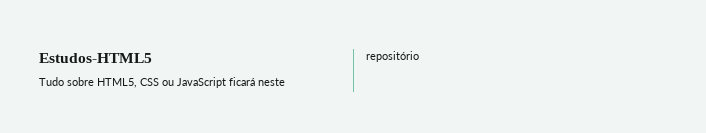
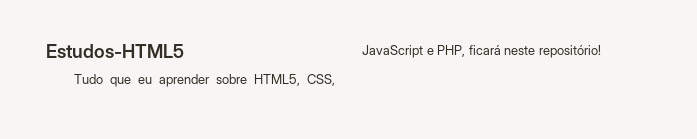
- Tudo sobre HTML5, CSS ou JavaScript ficará neste repositório
+ Tudo que eu aprender sobre HTML5, CSS, JavaScript e PHP, ficará neste repositório!

